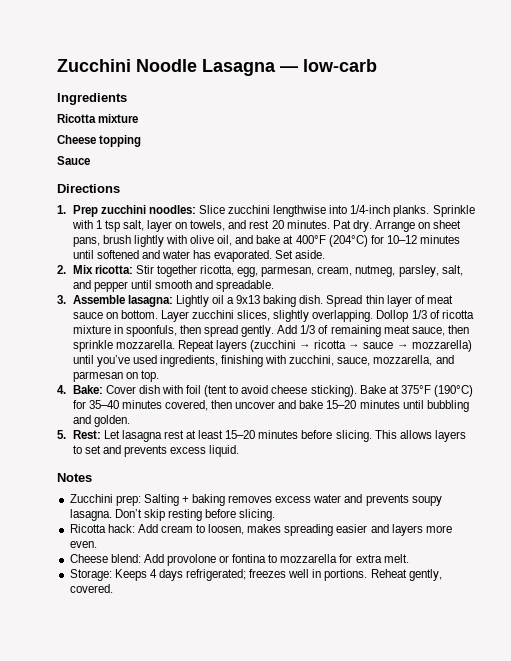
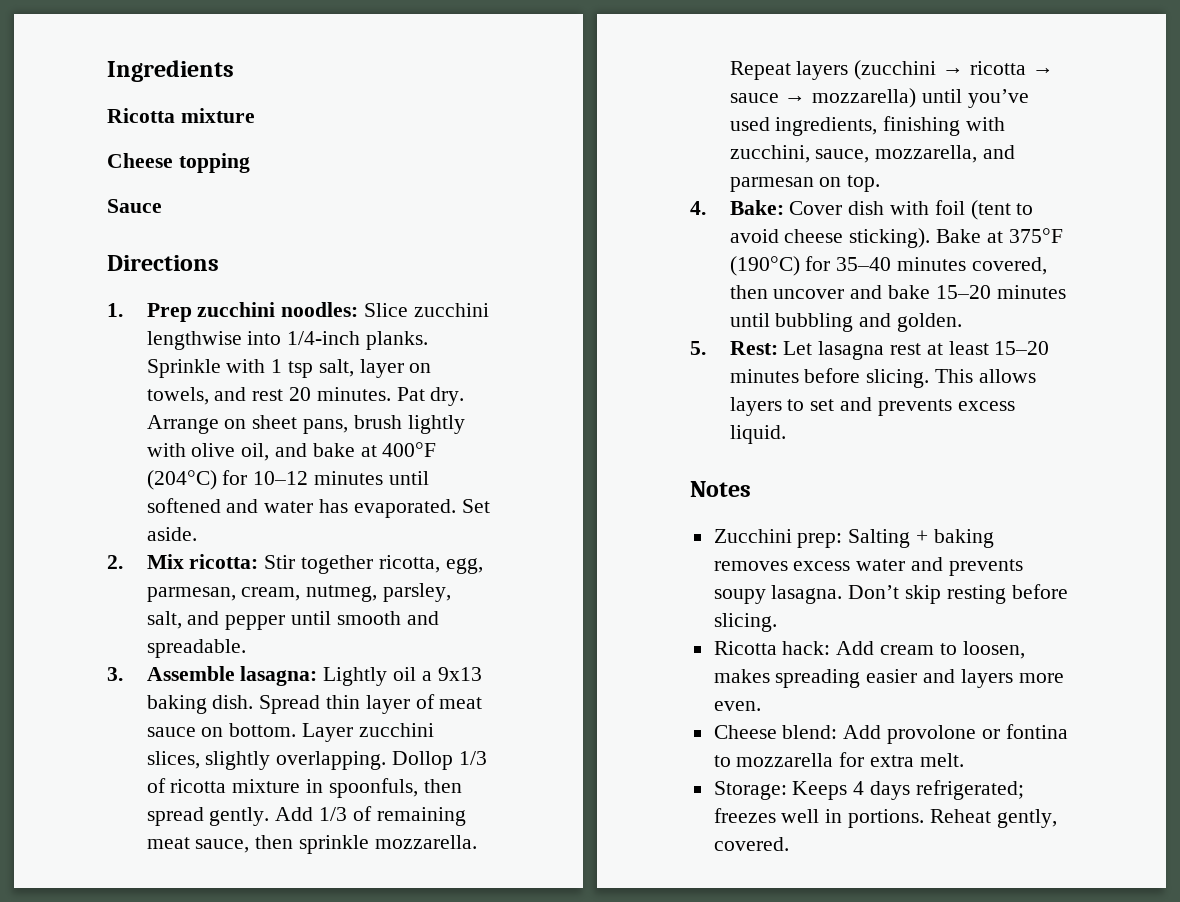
- Zucchini Noodle Lasagna — low-carb

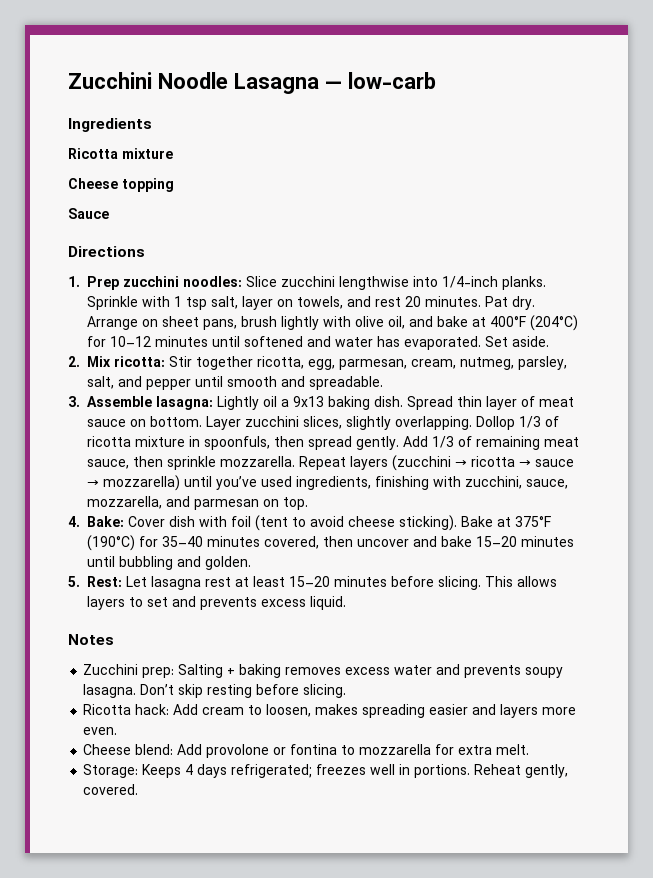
+ Zucchini Noodle Lasagna — low-carb

